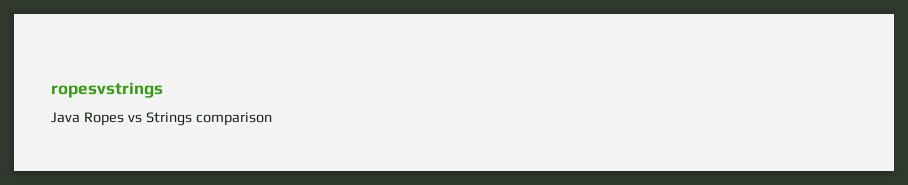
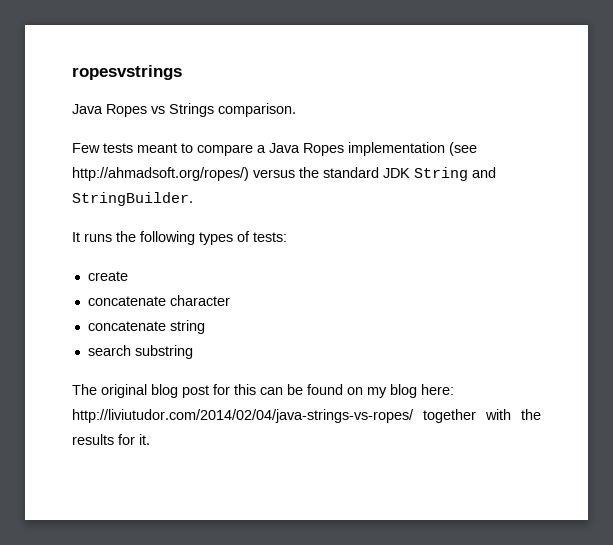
- Java Ropes vs Strings comparison
+ Java Ropes vs Strings comparison.
+ Few tests meant to compare a Java Ropes implementation (see http://ahmadsoft.org/ropes/) versus the standard JDK String and StringBuilder.
+ It runs the following types of tests:
+ create
+ concatenate character
+ concatenate string
+ search substring
+ The original blog post for this can be found on my blog here: http://liviutudor.com/2014/02/04/java-strings-vs-ropes/ together with the results for it.

